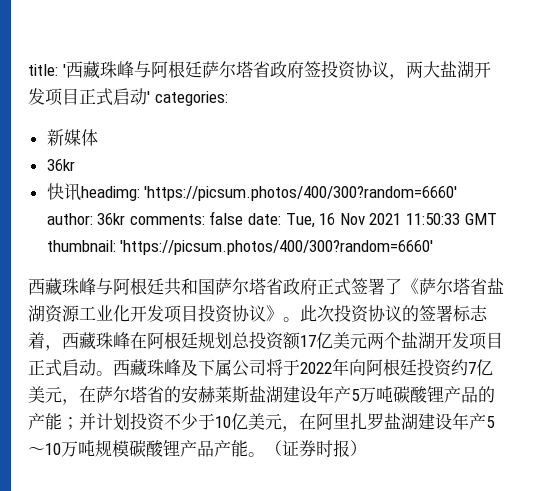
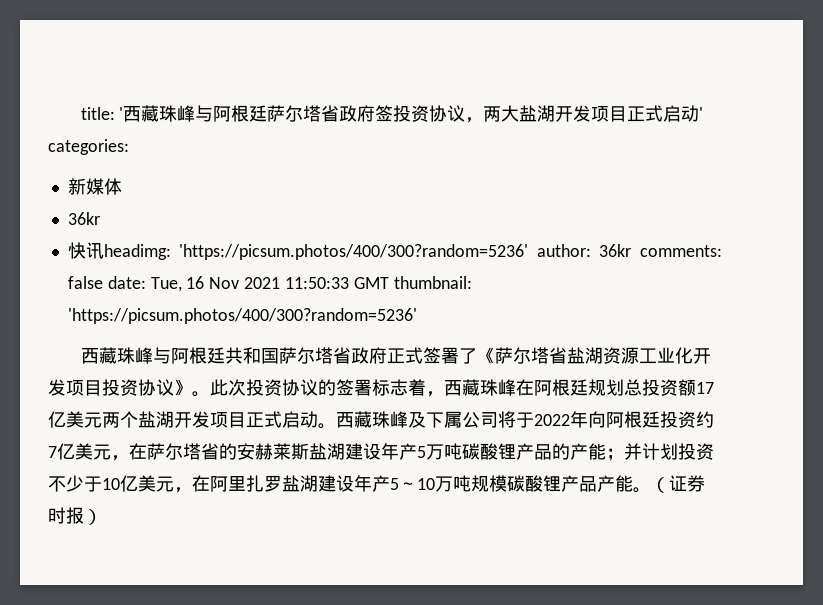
- 快讯headimg: 'https://picsum.photos/400/300?random=6660' author: 36kr comments: false date: Tue, 16 Nov 2021 11:50:33 GMT thumbnail: 'https://picsum.photos/400/300?random=6660'
+ 快讯headimg: 'https://picsum.photos/400/300?random=5236' author: 36kr comments: false date: Tue, 16 Nov 2021 11:50:33 GMT thumbnail: 'https://picsum.photos/400/300?random=5236'

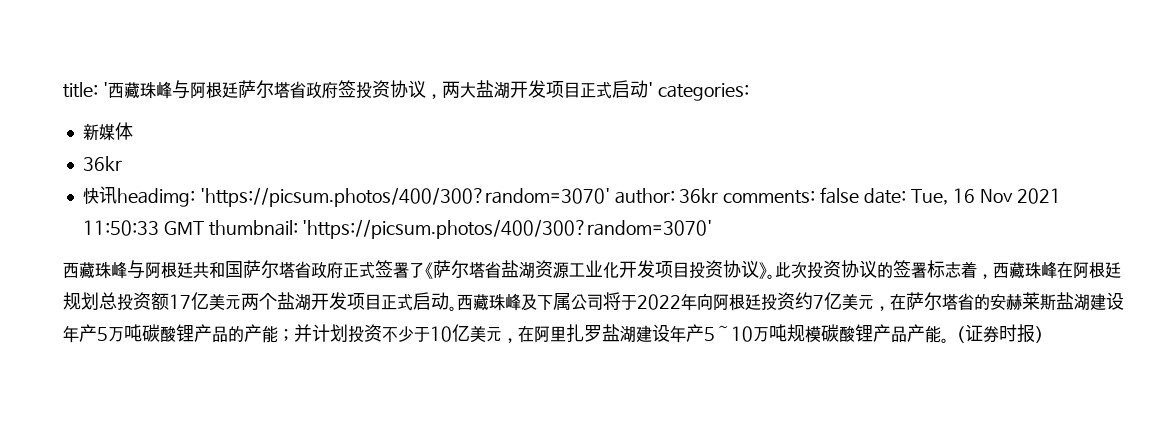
- 快讯headimg: 'https://picsum.photos/400/300?random=5236' author: 36kr comments: false date: Tue, 16 Nov 2021 11:50:33 GMT thumbnail: 'https://picsum.photos/400/300?random=5236'
+ 快讯headimg: 'https://picsum.photos/400/300?random=3070' author: 36kr comments: false date: Tue, 16 Nov 2021 11:50:33 GMT thumbnail: 'https://picsum.photos/400/300?random=3070'

